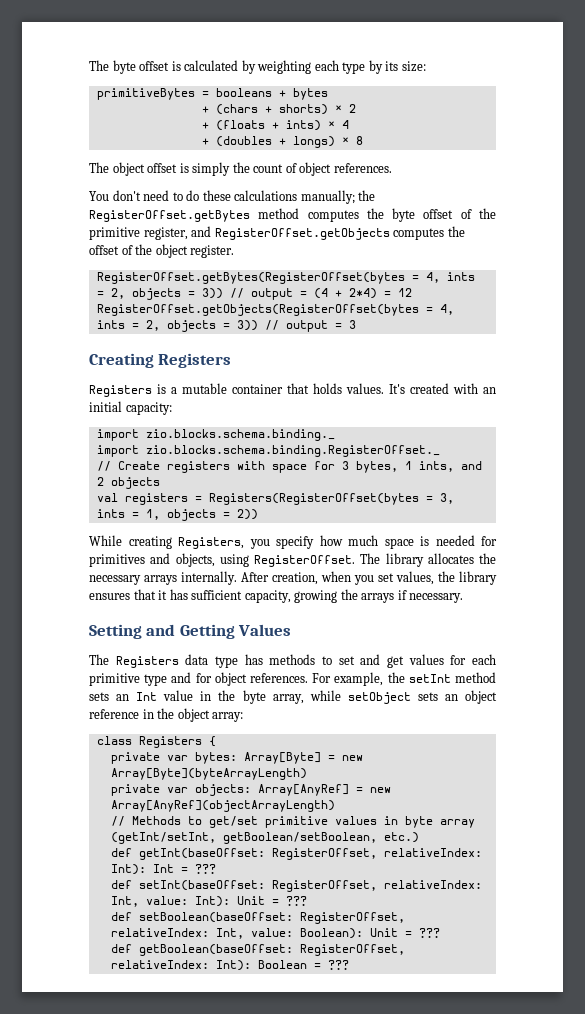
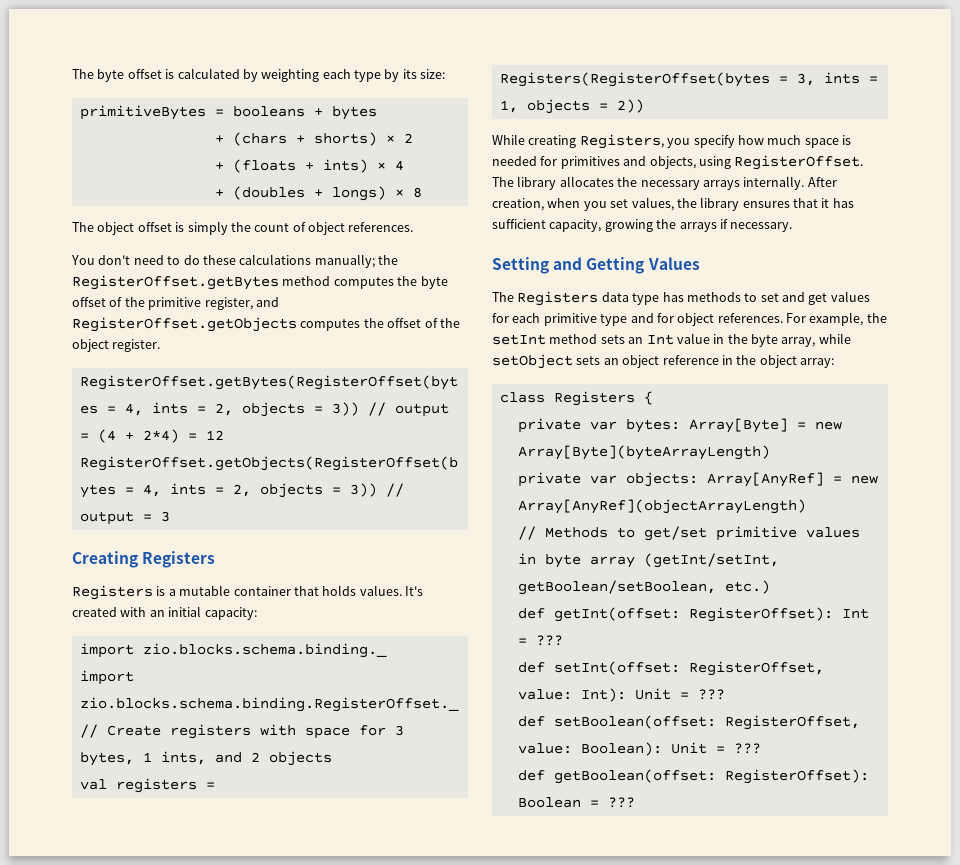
- def getInt(baseOffset: RegisterOffset, relativeIndex: Int): Int = ???
+ def getInt(offset: RegisterOffset): Int = ???
- def setInt(baseOffset: RegisterOffset, relativeIndex: Int, value: Int): Unit = ???
+ def setInt(offset: RegisterOffset, value: Int): Unit = ???
- def setBoolean(baseOffset: RegisterOffset, relativeIndex: Int, value: Boolean): Unit = ???
+ def setBoolean(offset: RegisterOffset, value: Boolean): Unit = ???
- def getBoolean(baseOffset: RegisterOffset, relativeIndex: Int): Boolean = ???
+ def getBoolean(offset: RegisterOffset): Boolean = ???

